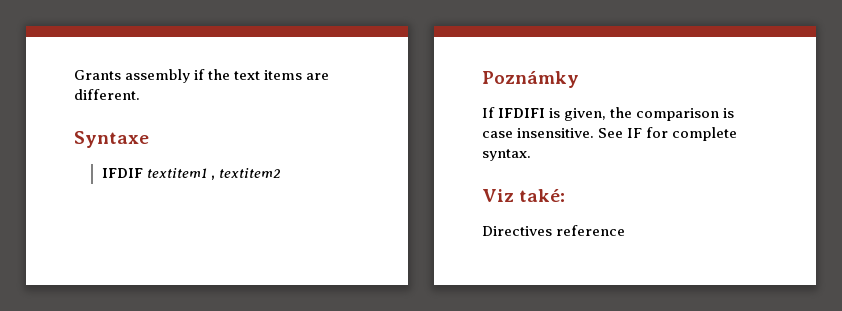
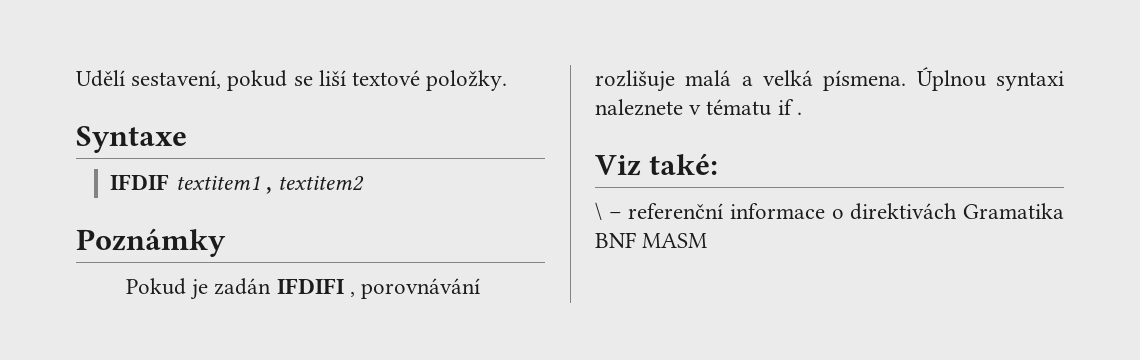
- Grants assembly if the text items are different.
+ Udělí sestavení, pokud se liší textové položky.
- If IFDIFI is given, the comparison is case insensitive. See IF for complete syntax.
+ Pokud je zadán IFDIFI , porovnávání rozlišuje malá a velká písmena. Úplnou syntaxi naleznete v tématu if .
  Viz také:
- Directives reference
+ \ – referenční informace o direktivách Gramatika BNF MASM

